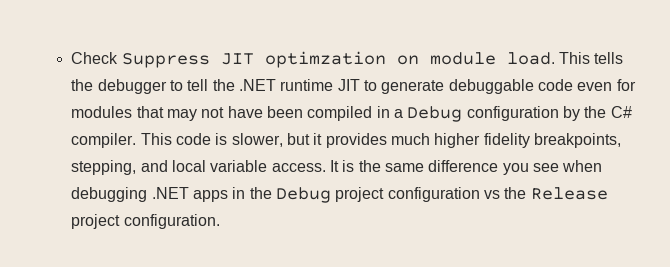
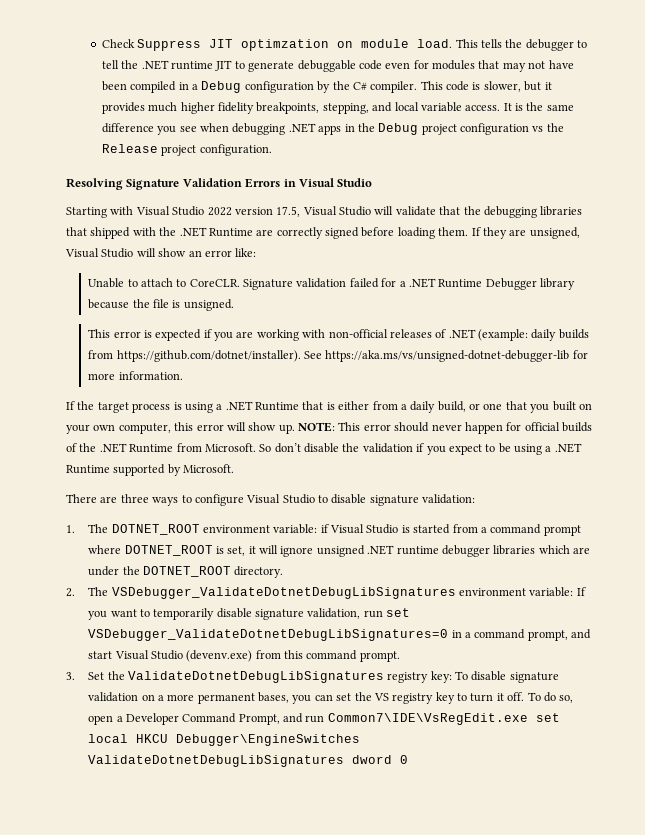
+ Resolving Signature Validation Errors in Visual Studio
+ Starting with Visual Studio 2022 version 17.5, Visual Studio will validate that the debugging libraries that shipped with the .NET Runtime are correctly signed before loading them. If they are unsigned, Visual Studio will show an error like:
+ Unable to attach to CoreCLR. Signature validation failed for a .NET Runtime Debugger library because the file is unsigned.
+ This error is expected if you are working with non-official releases of .NET (example: daily builds from https://github.com/dotnet/installer). See https://aka.ms/vs/unsigned-dotnet-debugger-lib for more information.
+ If the target process is using a .NET Runtime that is either from a daily build, or one that you built on your own computer, this error will show up. NOTE: This error should never happen for official builds of the .NET Runtime from Microsoft. So don’t disable the validation if you expect to be using a .NET Runtime supported by Microsoft.
+ There are three ways to configure Visual Studio to disable signature validation:
+ 1. The DOTNET_ROOT environment variable: if Visual Studio is started from a command prompt where DOTNET_ROOT is set, it will ignore unsigned .NET runtime debugger libraries which are under the DOTNET_ROOT directory.
+ 2. The VSDebugger_ValidateDotnetDebugLibSignatures environment variable: If you want to temporarily disable signature validation, run set VSDebugger_ValidateDotnetDebugLibSignatures=0 in a command prompt, and start Visual Studio (devenv.exe) from this command prompt.
+ 3. Set the ValidateDotnetDebugLibSignatures registry key: To disable signature validation on a more permanent bases, you can set the VS registry key to turn it off. To do so, open a Developer Command Prompt, and run Common7\IDE\VsRegEdit.exe set local HKCU Debugger\EngineSwitches ValidateDotnetDebugLibSignatures dword 0

